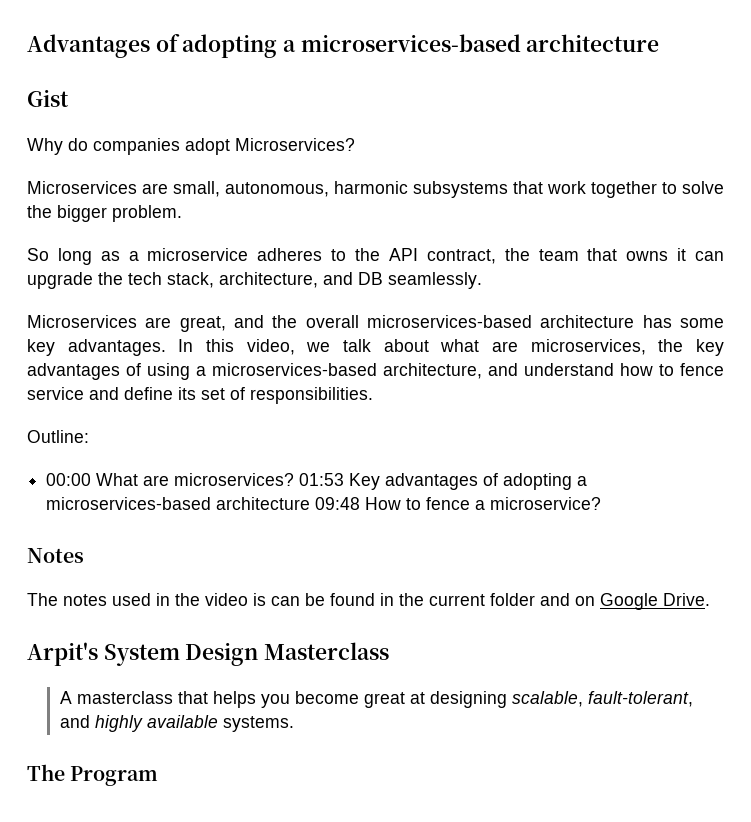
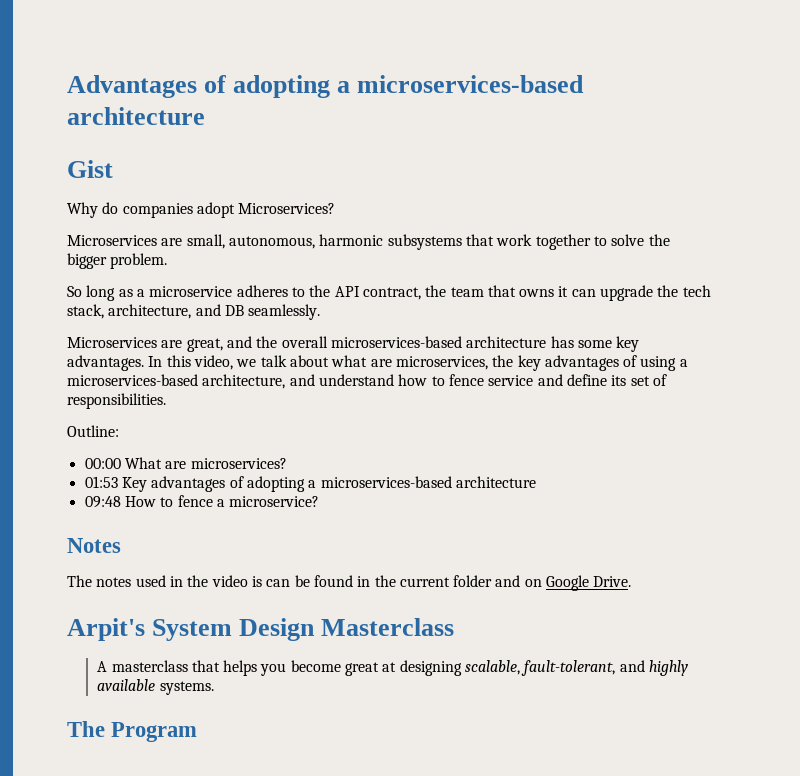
- 00:00 What are microservices? 01:53 Key advantages of adopting a microservices-based architecture 09:48 How to fence a microservice?
+ 00:00 What are microservices?
+ 01:53 Key advantages of adopting a microservices-based architecture
+ 09:48 How to fence a microservice?

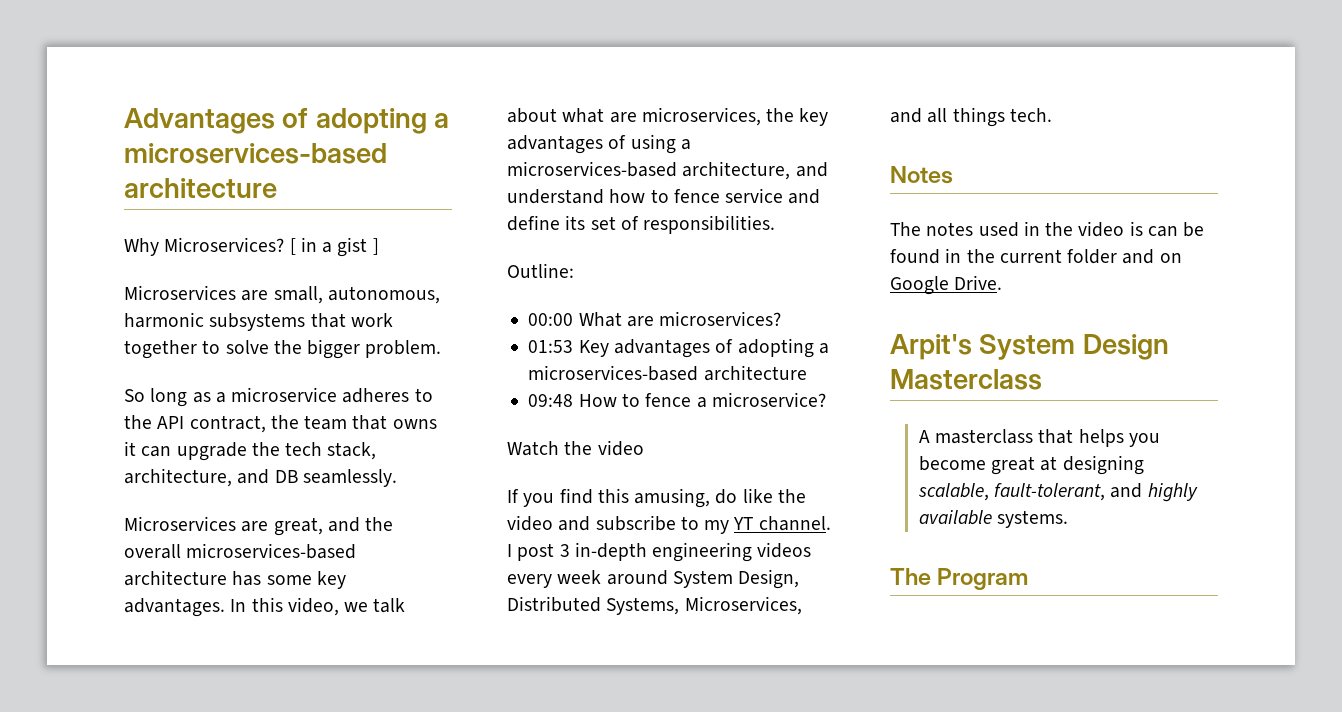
- Gist
- Why do companies adopt Microservices?
+ Why Microservices? [ in a gist ]
+ Watch the video
+ If you find this amusing, do like the video and subscribe to my YT channel. I post 3 in-depth engineering videos every week around System Design, Distributed Systems, Microservices, and all things tech.

